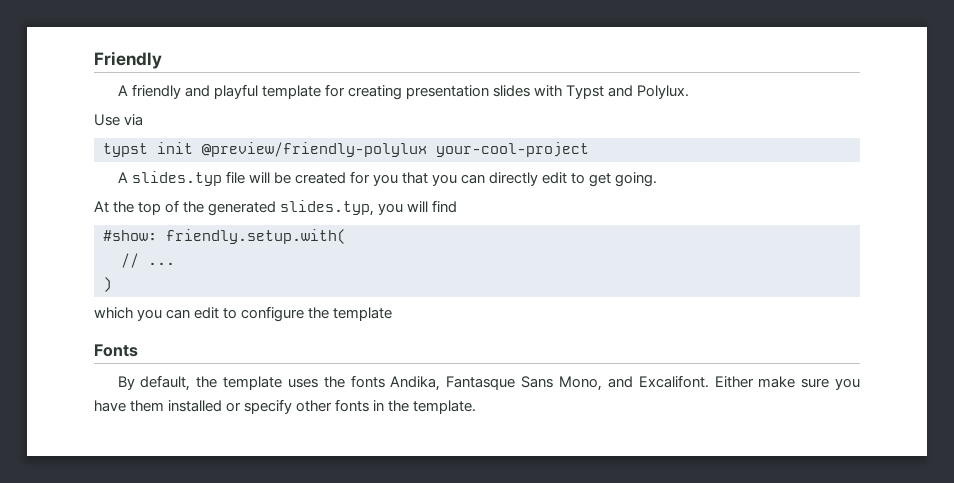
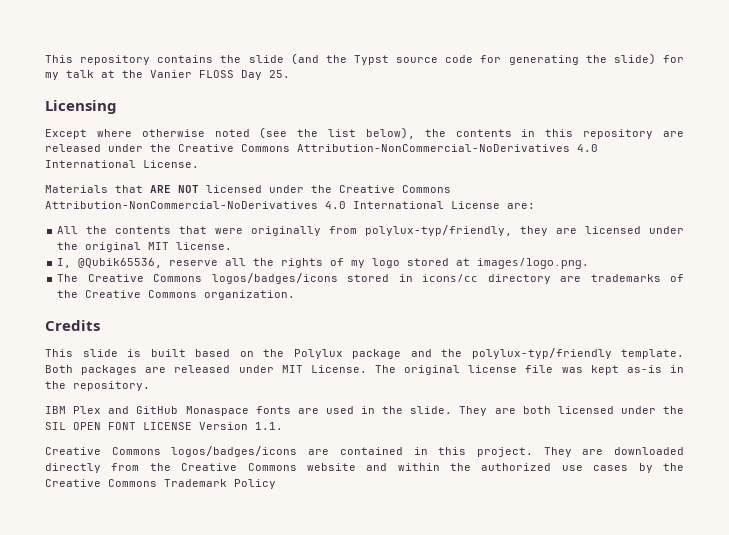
- Friendly
- A friendly and playful template for creating presentation slides with Typst and Polylux.
- Use via
- typst init @preview/friendly-polylux your-cool-project
- A slides.typ file will be created for you that you can directly edit to get going.
- At the top of the generated slides.typ, you will find
- #show: friendly.setup.with(
- // ...
- )
- which you can edit to configure the template
- Fonts
- By default, the template uses the fonts Andika, Fantasque Sans Mono, and Excalifont. Either make sure you have them installed or specify other fonts in the template.
+ This repository contains the slide (and the Typst source code for generating the slide) for my talk at the Vanier FLOSS Day 25.
+ Licensing
+ Except where otherwise noted (see the list below), the contents in this repository are released under the Creative Commons Attribution-NonCommercial-NoDerivatives 4.0 International License.
+ Materials that ARE NOT licensed under the Creative Commons Attribution-NonCommercial-NoDerivatives 4.0 International License are:
+ All the contents that were originally from polylux-typ/friendly, they are licensed under the original MIT license.
+ I, @Qubik65536, reserve all the rights of my logo stored at images/logo.png.
+ The Creative Commons logos/badges/icons stored in icons/cc directory are trademarks of the Creative Commons organization.
+ Credits
+ This slide is built based on the Polylux package and the polylux-typ/friendly template. Both packages are released under MIT License. The original license file was kept as-is in the repository.
+ IBM Plex and GitHub Monaspace fonts are used in the slide. They are both licensed under the SIL OPEN FONT LICENSE Version 1.1.
+ Creative Commons logos/badges/icons are contained in this project. They are downloaded directly from the Creative Commons website and within the authorized use cases by the Creative Commons Trademark Policy

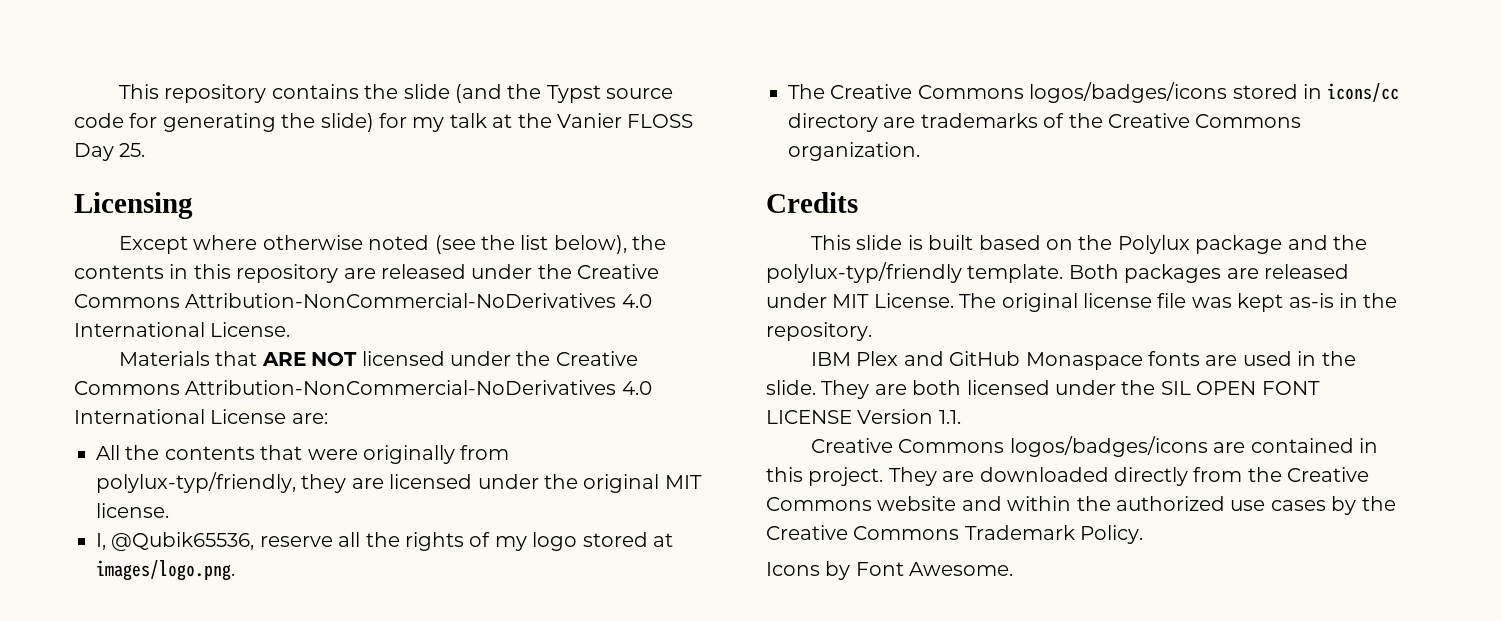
- They are downloaded directly from the Creative Commons website and within the authorized use cases by the Creative Commons Trademark Policy
+ They are downloaded directly from the Creative Commons website and within the authorized use cases by the Creative Commons Trademark Policy.
+ Icons by Font Awesome.

